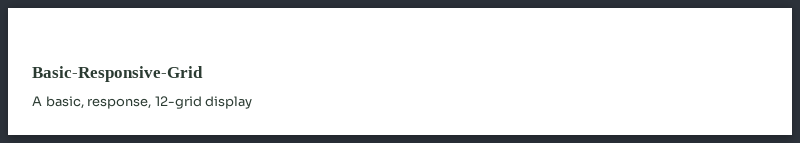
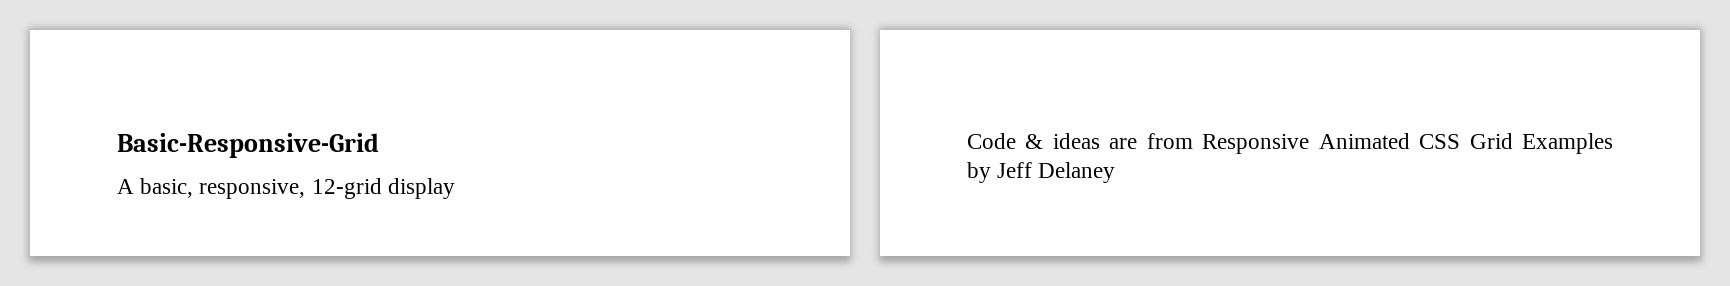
- A basic, response, 12-grid display
+ A basic, responsive, 12-grid display
+ Code & ideas are from Responsive Animated CSS Grid Examples by Jeff Delaney

